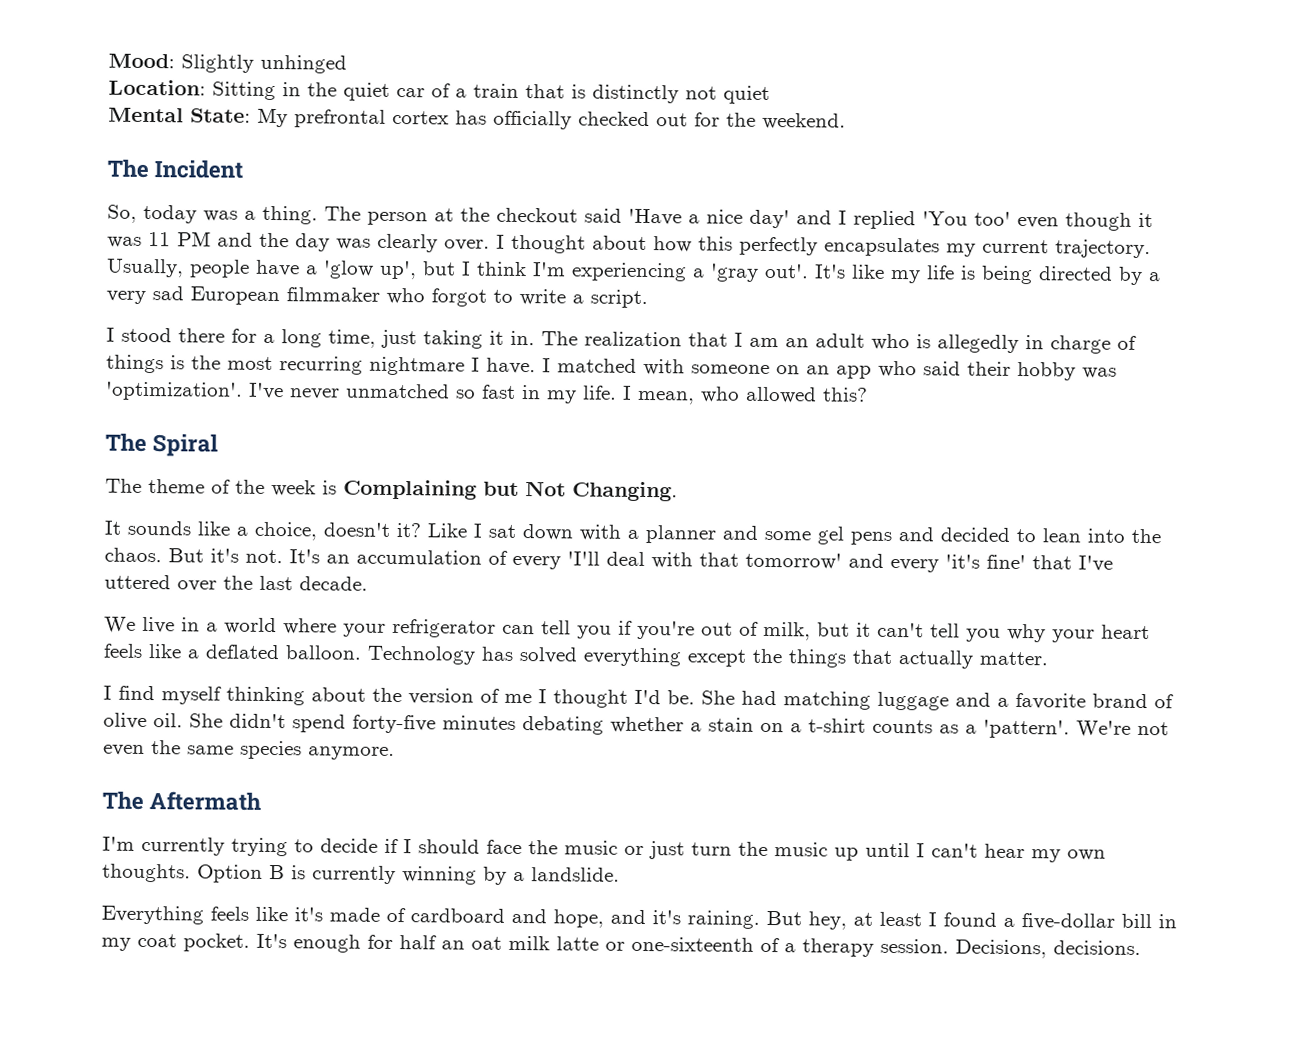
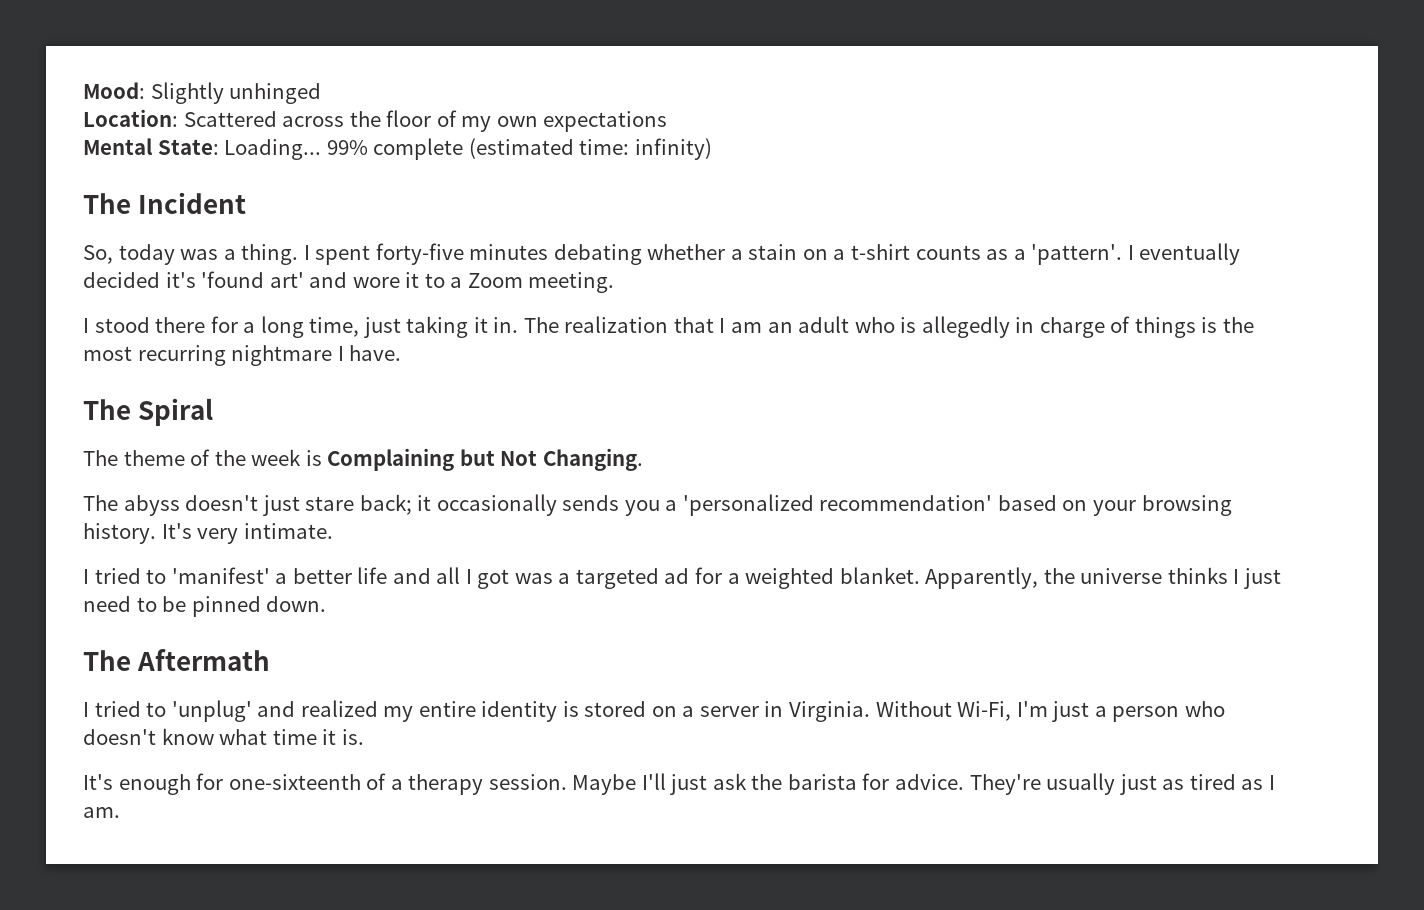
- Location: Sitting in the quiet car of a train that is distinctly not quiet
- Mental State: My prefrontal cortex has officially checked out for the weekend.
+ Location: Scattered across the floor of my own expectations
+ Mental State: Loading... 99% complete (estimated time: infinity)
- The person at the checkout said 'Have a nice day' and I replied 'You too' even though it was 11 PM and the day was clearly over. I thought about how this perfectly encapsulates my current trajectory. Usually, people have a 'glow up', but I think I'm experiencing a 'gray out'. It's like my life is being directed by a very sad European filmmaker who forgot to write a script.
+ I spent forty-five minutes debating whether a stain on a t-shirt counts as a 'pattern'. I eventually decided it's 'found art' and wore it to a Zoom meeting.
- I matched with someone on an app who said their hobby was 'optimization'. I've never unmatched so fast in my life. I mean, who allowed this?
- It sounds like a choice, doesn't it? Like I sat down with a planner and some gel pens and decided to lean into the chaos. But it's not. It's an accumulation of every 'I'll deal with that tomorrow' and every 'it's fine' that I've uttered over the last decade.
- We live in a world where your refrigerator can tell you if you're out of milk, but it can't tell you why your heart feels like a deflated balloon. Technology has solved everything except the things that actually matter.
- I find myself thinking about the version of me I thought I'd be. She had matching luggage and a favorite brand of olive oil. She didn't spend forty-five minutes debating whether a stain on a t-shirt counts as a 'pattern'. We're not even the same species anymore.
+ The abyss doesn't just stare back; it occasionally sends you a 'personalized recommendation' based on your browsing history. It's very intimate.
+ I tried to 'manifest' a better life and all I got was a targeted ad for a weighted blanket. Apparently, the universe thinks I just need to be pinned down.
  The Aftermath
- I'm currently trying to decide if I should face the music or just turn the music up until I can't hear my own thoughts. Option B is currently winning by a landslide.
- Everything feels like it's made of cardboard and hope, and it's raining. But hey, at least I found a five-dollar bill in my coat pocket. It's enough for half an oat milk latte or one-sixteenth of a therapy session.
+ I tried to 'unplug' and realized my entire identity is stored on a server in Virginia. Without Wi-Fi, I'm just a person who doesn't know what time it is.
+ It's enough for one-sixteenth of a therapy session.
- Decisions, decisions.
+ Maybe I'll just ask the barista for advice. They're usually just as tired as I am.

